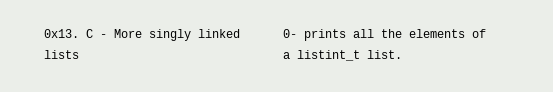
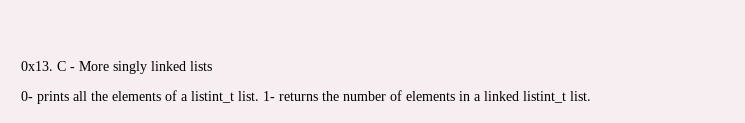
+ 1- returns the number of elements in a linked listint_t list.

